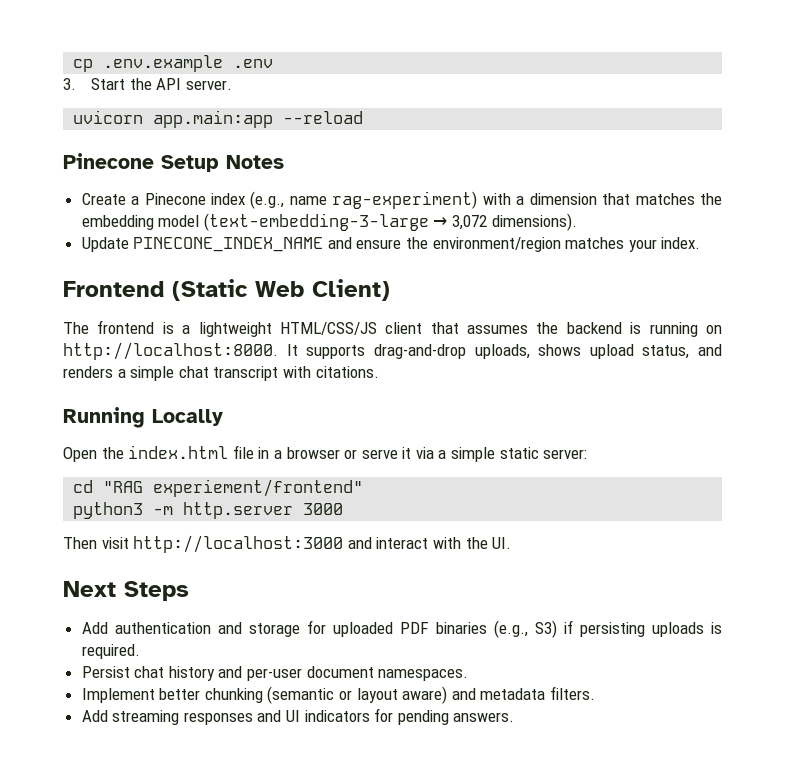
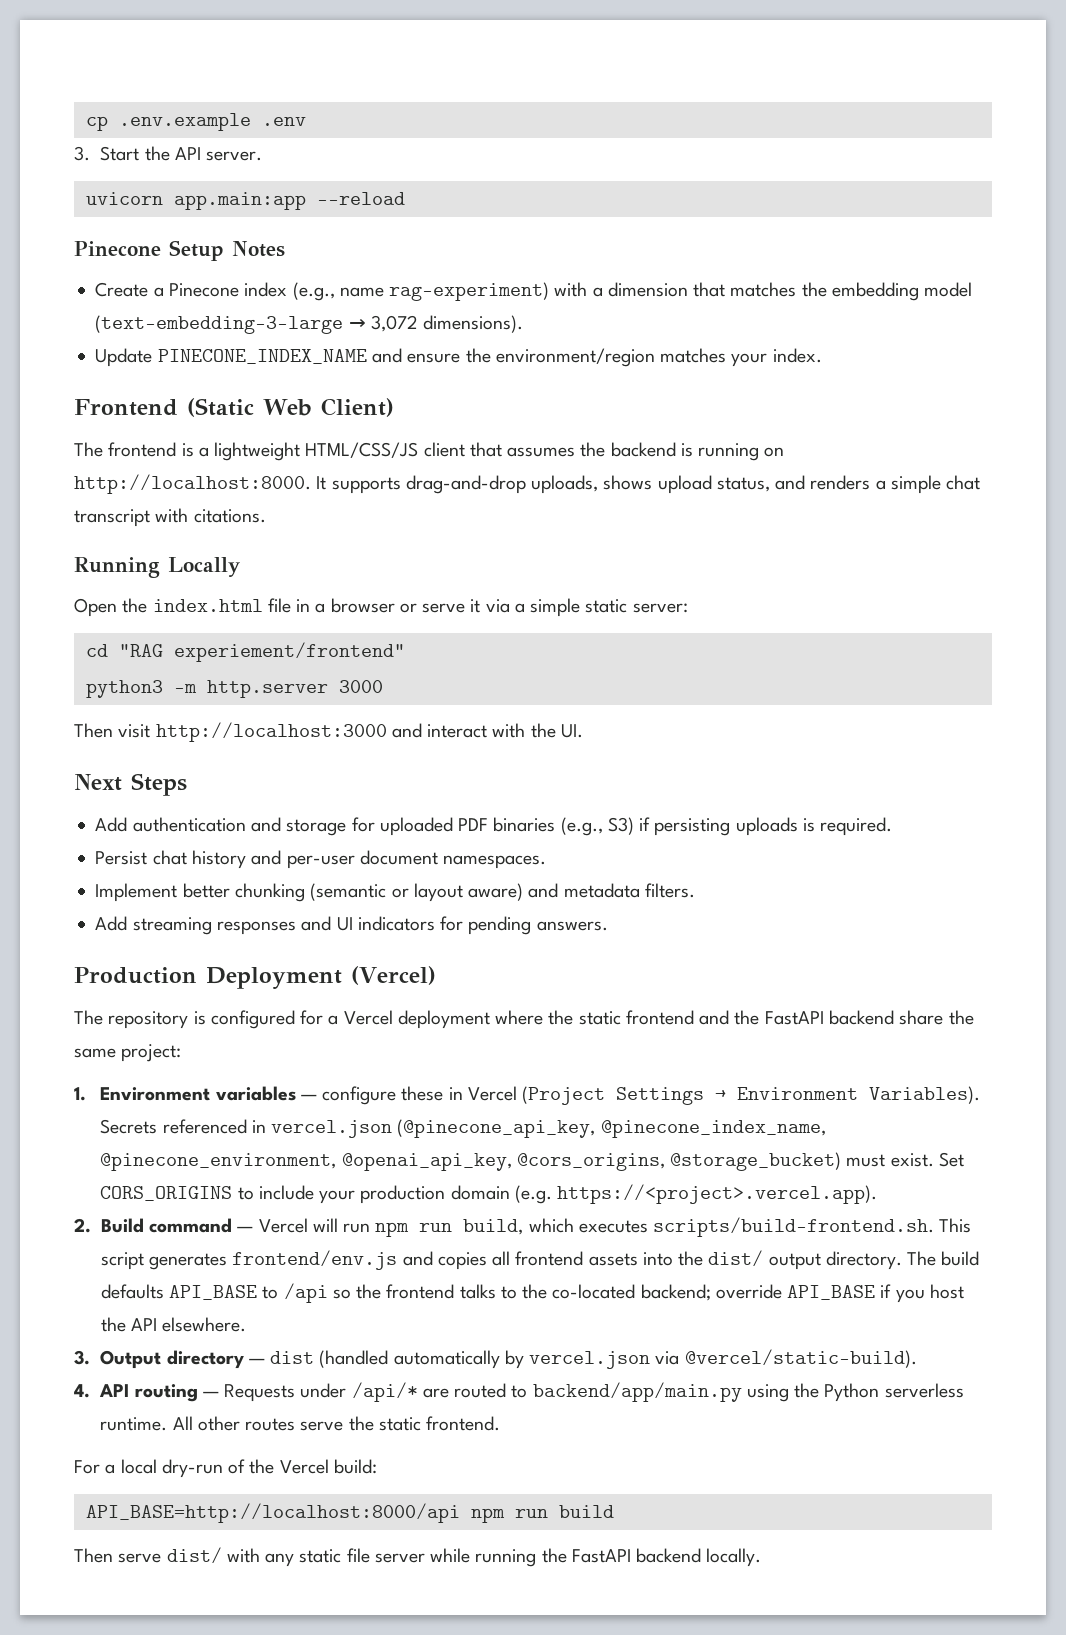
+ Production Deployment (Vercel)
+ The repository is configured for a Vercel deployment where the static frontend and the FastAPI backend share the same project:
+ 1. Environment variables — configure these in Vercel (Project Settings → Environment Variables). Secrets referenced in vercel.json (@pinecone_api_key, @pinecone_index_name, @pinecone_environment, @openai_api_key, @cors_origins, @storage_bucket) must exist. Set CORS_ORIGINS to include your production domain (e.g. https://<project>.vercel.app).
+ 2. Build command — Vercel will run npm run build, which executes scripts/build-frontend.sh. This script generates frontend/env.js and copies all frontend assets into the dist/ output directory. The build defaults API_BASE to /api so the frontend talks to the co-located backend; override API_BASE if you host the API elsewhere.
+ 3. Output directory — dist (handled automatically by vercel.json via @vercel/static-build).
+ 4. API routing — Requests under /api/* are routed to backend/app/main.py using the Python serverless runtime. All other routes serve the static frontend.
+ For a local dry-run of the Vercel build:
+ API_BASE=http://localhost:8000/api npm run build
+ Then serve dist/ with any static file server while running the FastAPI backend locally.

